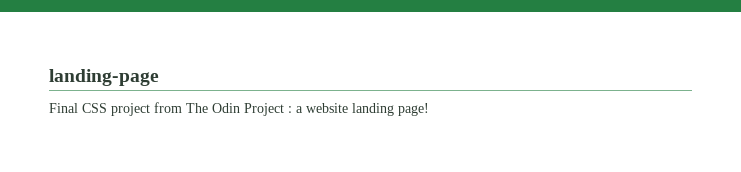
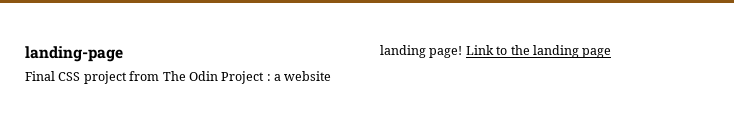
+ Link to the landing page

